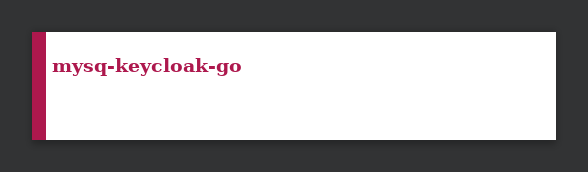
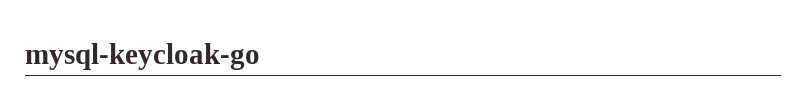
- mysq-keycloak-go
+ mysql-keycloak-go

